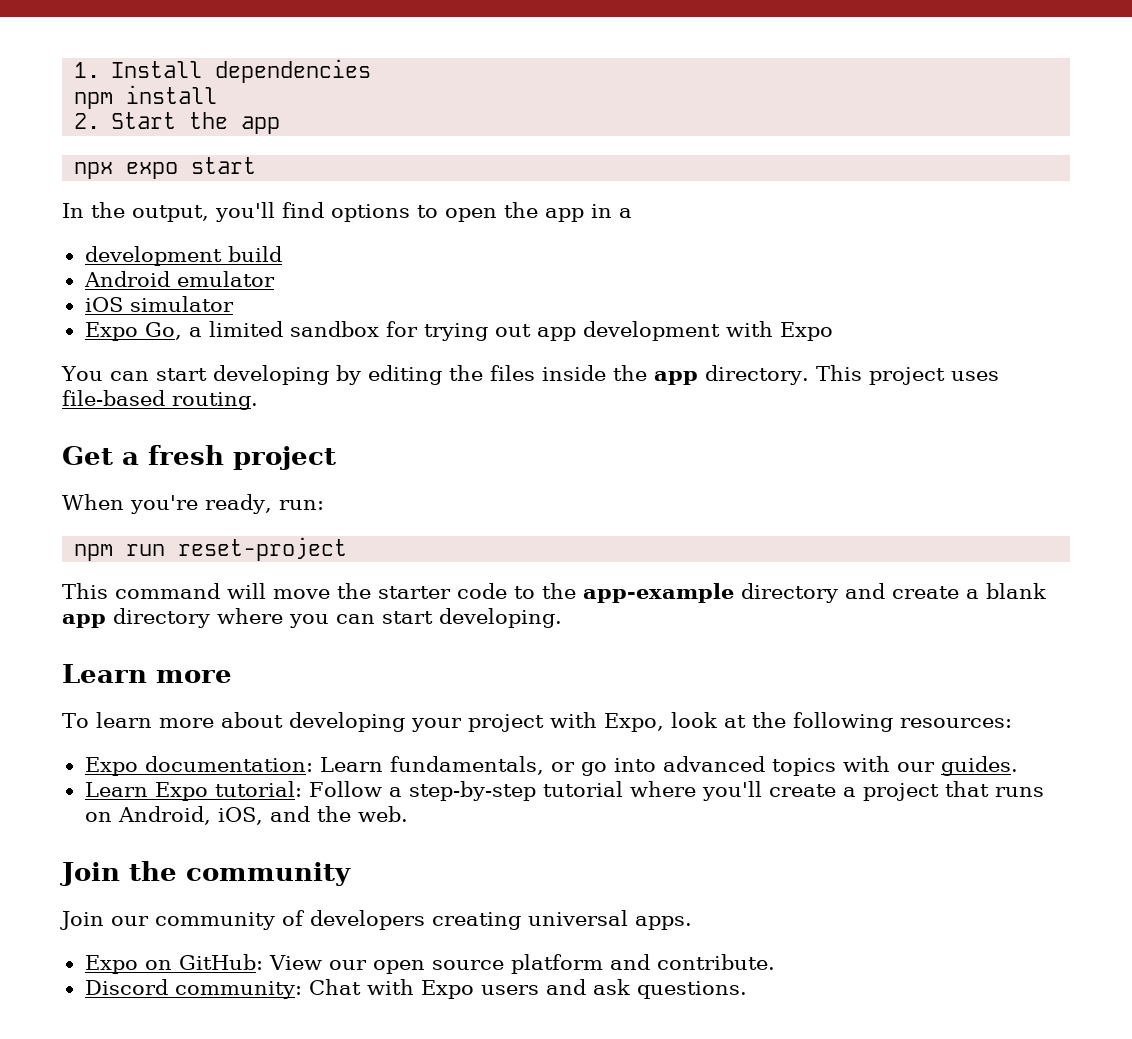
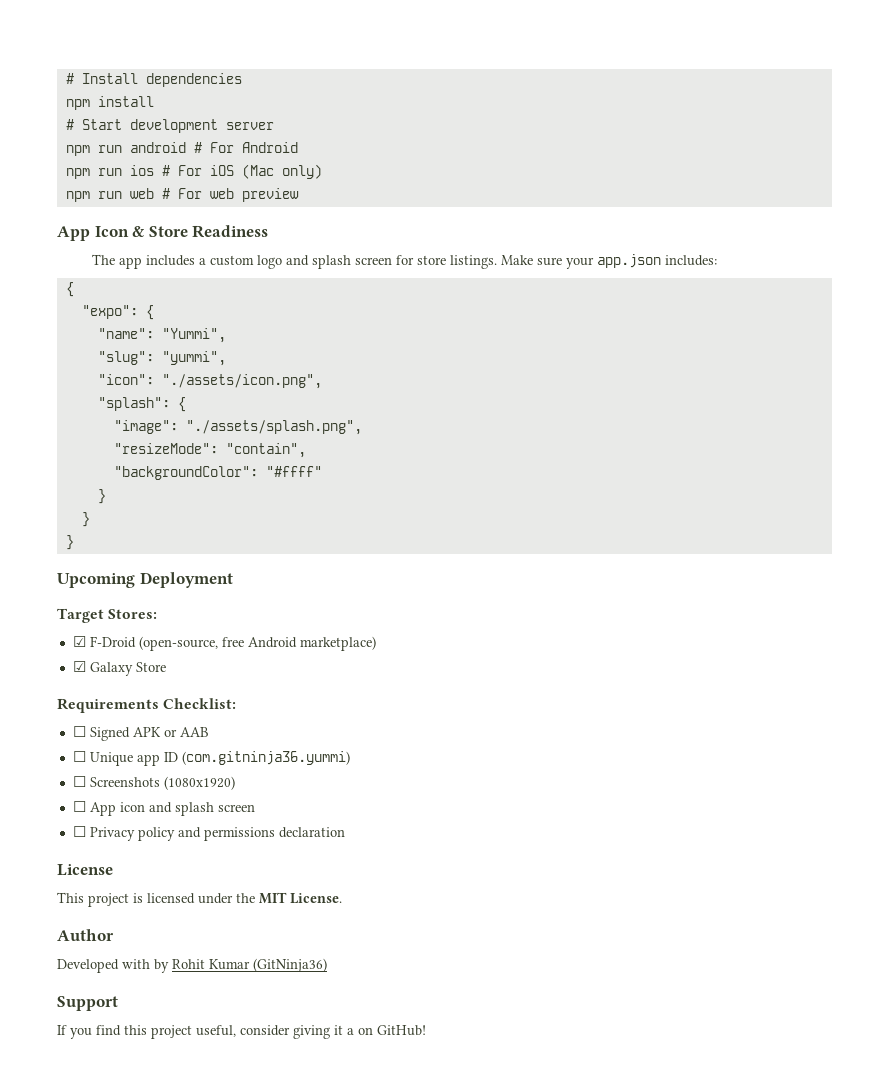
- 1. Install dependencies
+ # Install dependencies
- 2. Start the app
- npx expo start
- In the output, you'll find options to open the app in a
- development build
- Android emulator
- iOS simulator
- Expo Go, a limited sandbox for trying out app development with Expo
- You can start developing by editing the files inside the app directory. This project uses file-based routing.
- Get a fresh project
- When you're ready, run:
- npm run reset-project
- This command will move the starter code to the app-example directory and create a blank app directory where you can start developing.
- Learn more
- To learn more about developing your project with Expo, look at the following resources:
- Expo documentation: Learn fundamentals, or go into advanced topics with our guides.
- Learn Expo tutorial: Follow a step-by-step tutorial where you'll create a project that runs on Android, iOS, and the web.
- Join the community
- Join our community of developers creating universal apps.
- Expo on GitHub: View our open source platform and contribute.
- Discord community: Chat with Expo users and ask questions.
+ # Start development server
+ npm run android # For Android
+ npm run ios # For iOS (Mac only)
+ npm run web # For web preview
+ App Icon & Store Readiness
+ The app includes a custom logo and splash screen for store listings. Make sure your app.json includes:
+ {
+ "expo": {
+ "name": "Yummi",
+ "slug": "yummi",
+ "icon": "./assets/icon.png",
+ "splash": {
+ "image": "./assets/splash.png",
+ "resizeMode": "contain",
+ "backgroundColor": "#ffff"
+ }
+ }
+ }
+ Upcoming Deployment
+ Target Stores:
+ ☑ F-Droid (open-source, free Android marketplace)
+ ☑ Galaxy Store
+ Requirements Checklist:
+ ☐ Signed APK or AAB
+ ☐ Unique app ID (com.gitninja36.yummi)
+ ☐ Screenshots (1080x1920)
+ ☐ App icon and splash screen
+ ☐ Privacy policy and permissions declaration
+ License
+ This project is licensed under the MIT License.
+ Author
+ Developed with by Rohit Kumar (GitNinja36)
+ Support
+ If you find this project useful, consider giving it a on GitHub!

